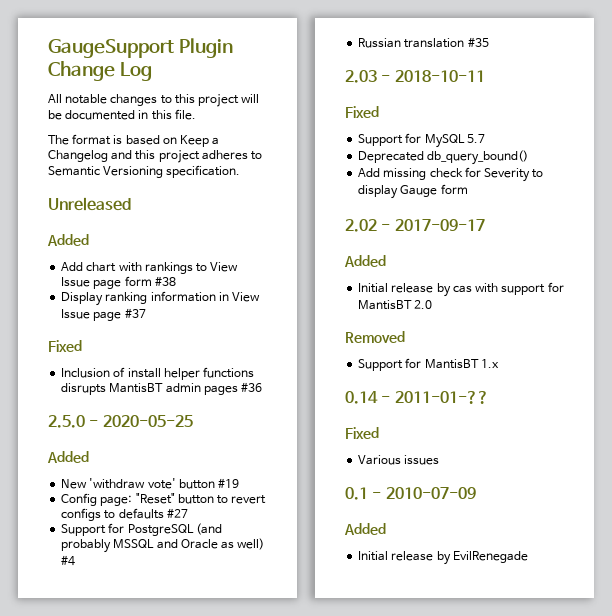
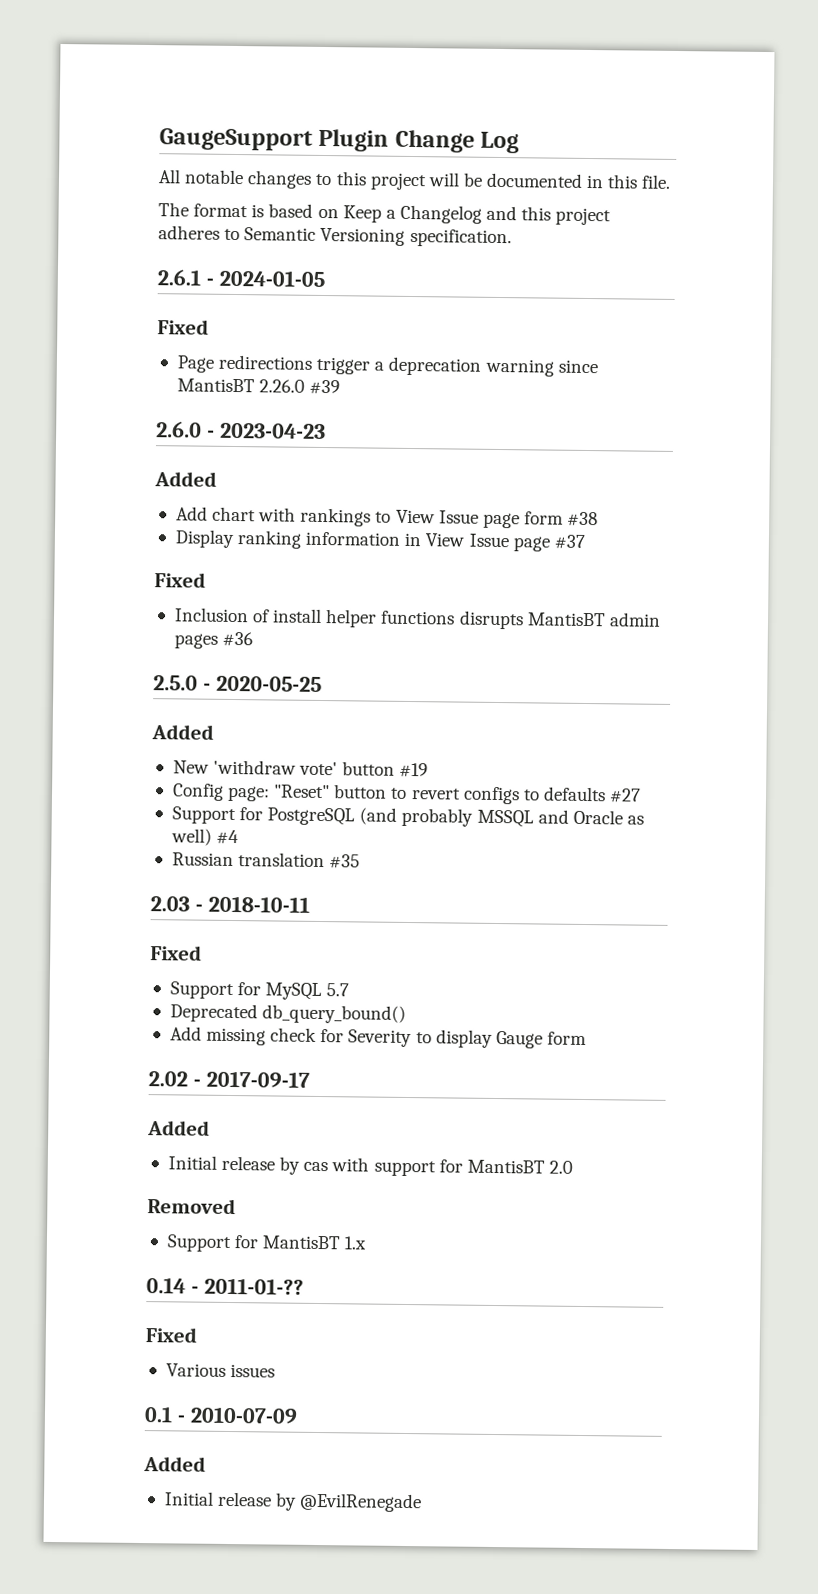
- Unreleased
+ 2.6.1 - 2024-01-05
+ Fixed
+ Page redirections trigger a deprecation warning since MantisBT 2.26.0 #39
+ 2.6.0 - 2023-04-23
- Initial release by EvilRenegade
+ Initial release by @EvilRenegade

